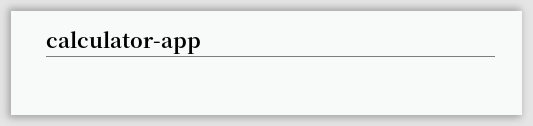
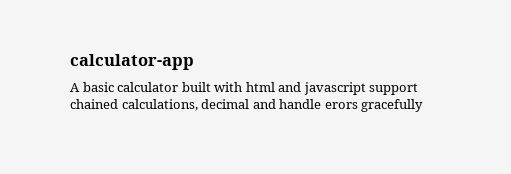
+ A basic calculator built with html and javascript support chained calculations, decimal and handle erors gracefully

